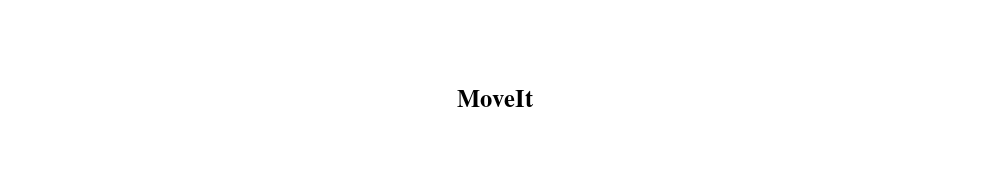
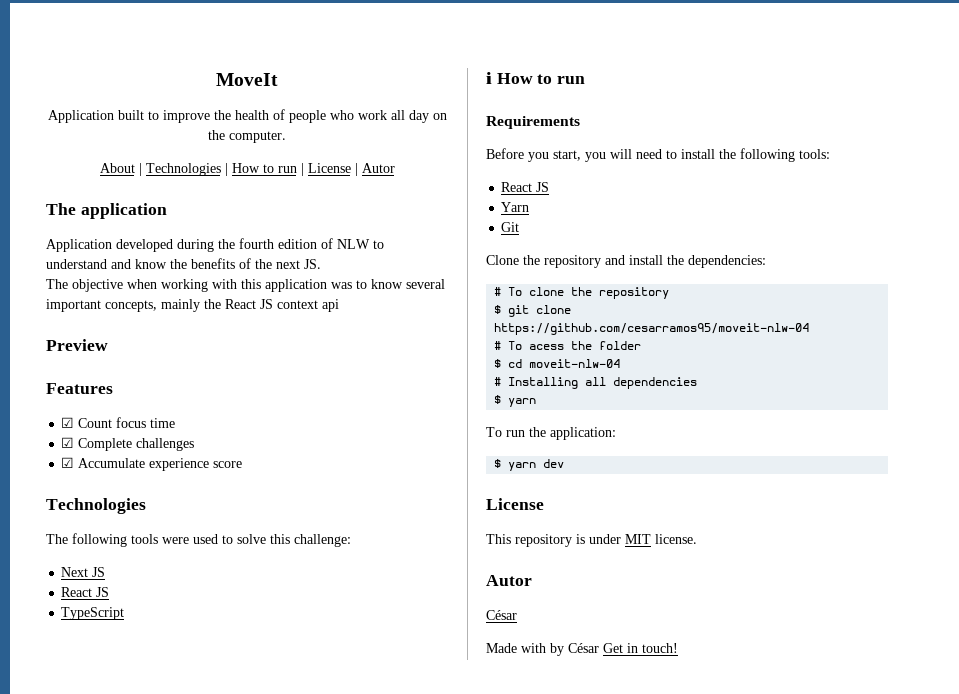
+ Application built to improve the health of people who work all day on the computer.
+ About | Technologies | How to run | License | Autor
+ The application
+ Application developed during the fourth edition of NLW to understand and know the benefits of the next JS.
+ The objective when working with this application was to know several important concepts, mainly the React JS context api
+ Preview
+ Features
+ ☑ Count focus time
+ ☑ Complete challenges
+ ☑ Accumulate experience score
+ Technologies
+ The following tools were used to solve this challenge:
+ Next JS
+ React JS
+ TypeScript
+ ℹ How to run
+ Requirements
+ Before you start, you will need to install the following tools:
+ React JS
+ Yarn
+ Git
+ Clone the repository and install the dependencies:
+ # To clone the repository
+ $ git clone https://github.com/cesarramos95/moveit-nlw-04
+ # To acess the folder
+ $ cd moveit-nlw-04
+ # Installing all dependencies
+ $ yarn
+ To run the application:
+ $ yarn dev
+ License
+ This repository is under MIT license.
+ Autor
+ César
+ Made with by César Get in touch!

